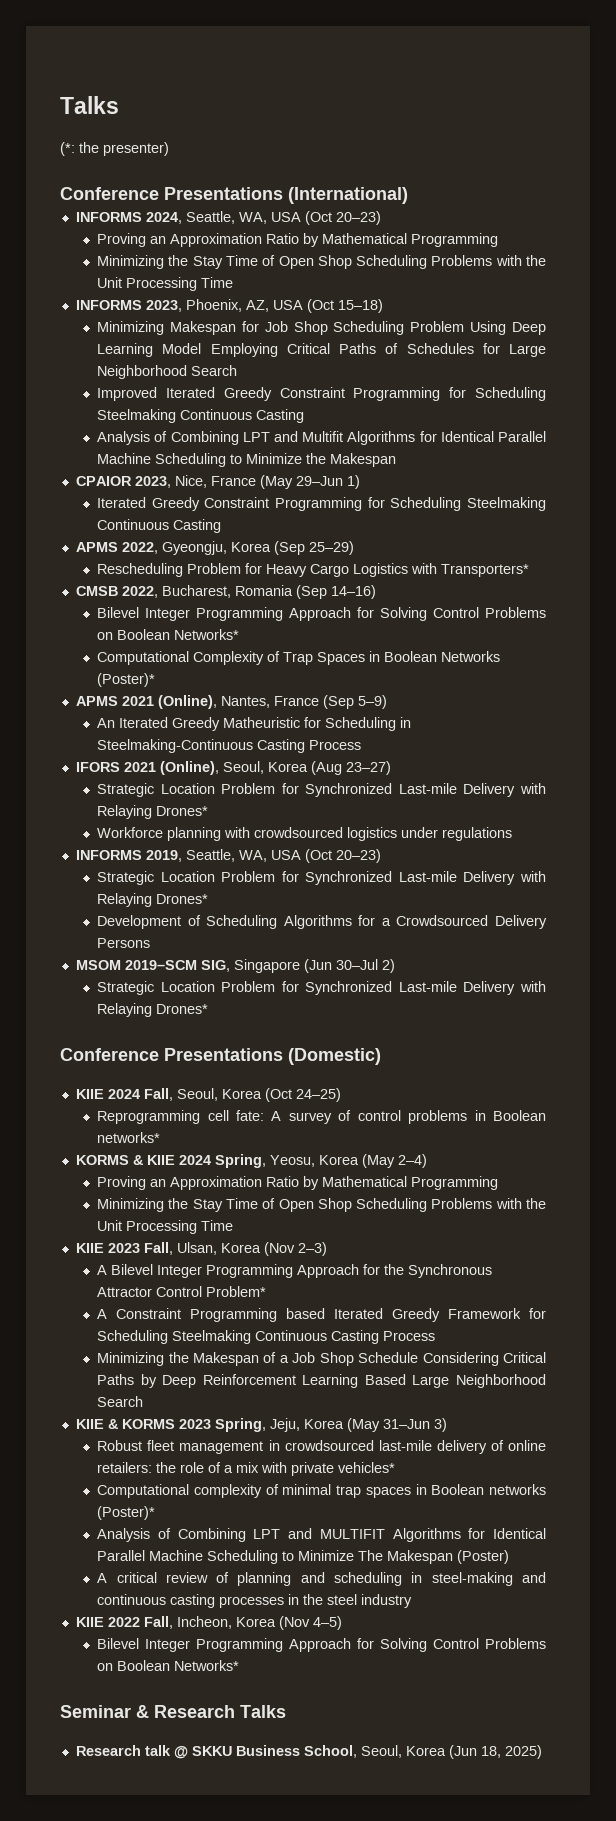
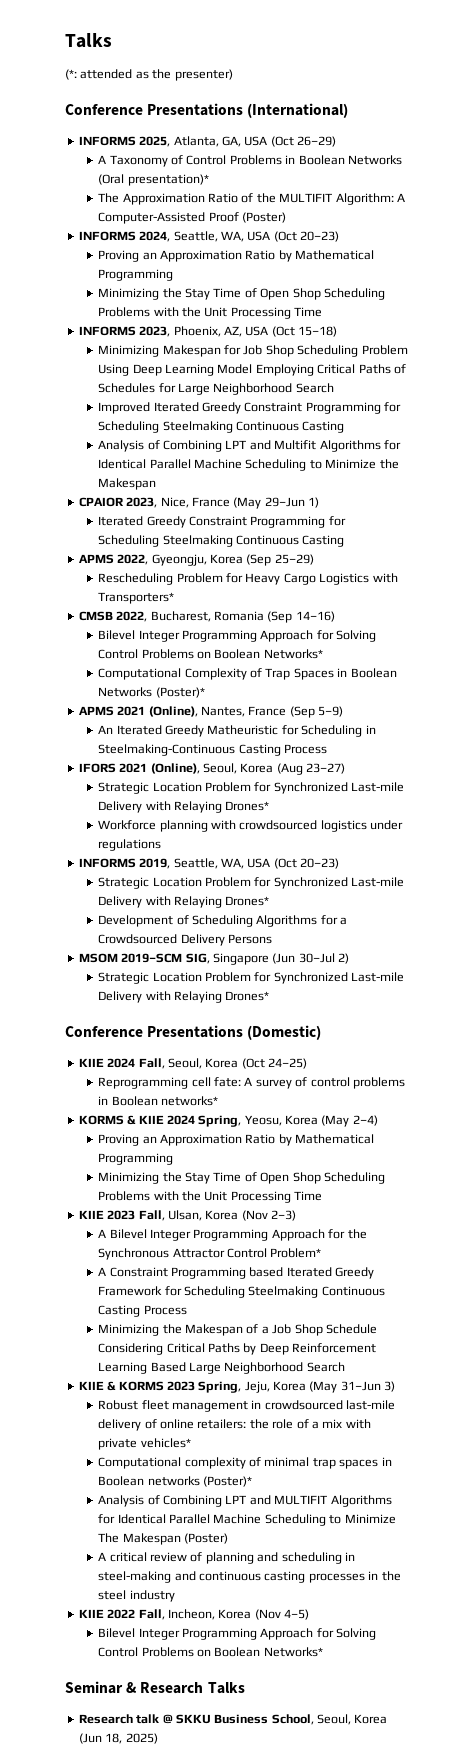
- (*: the presenter)
+ (*: attended as the presenter)
+ INFORMS 2025, Atlanta, GA, USA (Oct 26–29)
+ A Taxonomy of Control Problems in Boolean Networks (Oral presentation)*
+ The Approximation Ratio of the MULTIFIT Algorithm: A Computer-Assisted Proof (Poster)

